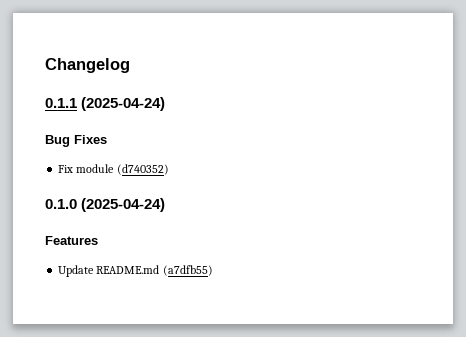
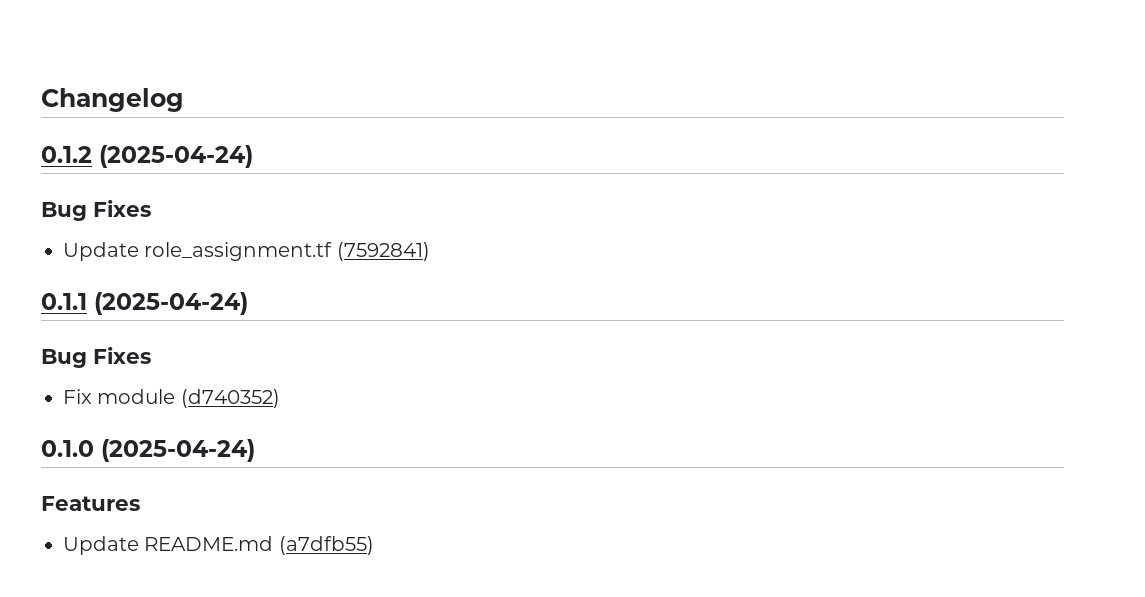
+ 0.1.2 (2025-04-24)
+ Bug Fixes
+ Update role_assignment.tf (7592841)

